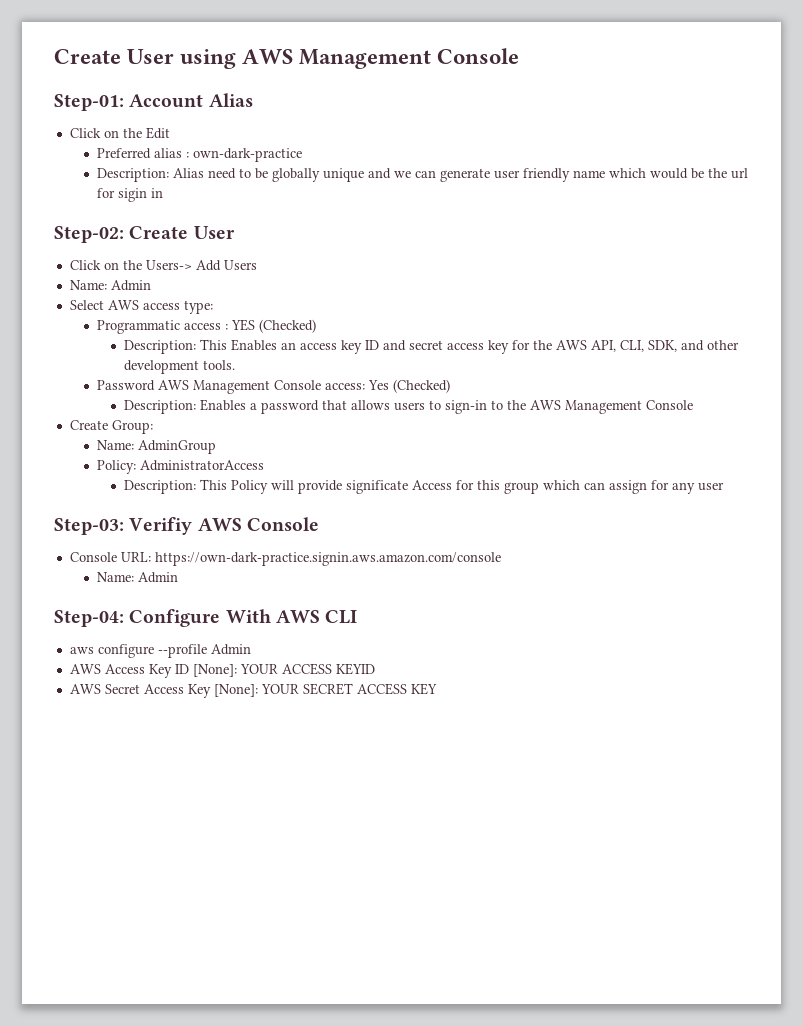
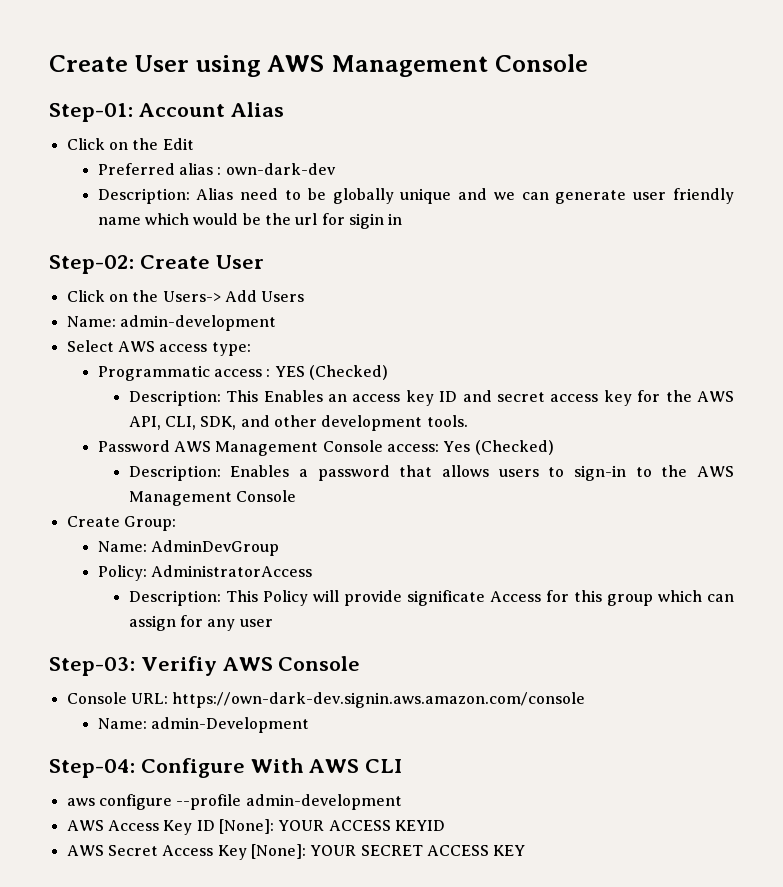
- Preferred alias : own-dark-practice
+ Preferred alias : own-dark-dev
  Click on the Users-> Add Users
- Name: Admin
+ Name: admin-development
- Name: AdminGroup
+ Name: AdminDevGroup
- Console URL: https://own-dark-practice.signin.aws.amazon.com/console
- Name: Admin
+ Console URL: https://own-dark-dev.signin.aws.amazon.com/console
+ Name: admin-Development
- aws configure --profile Admin
+ aws configure --profile admin-development

